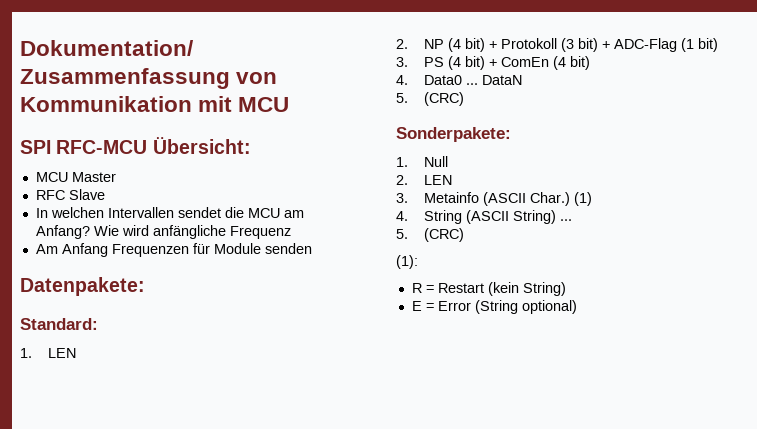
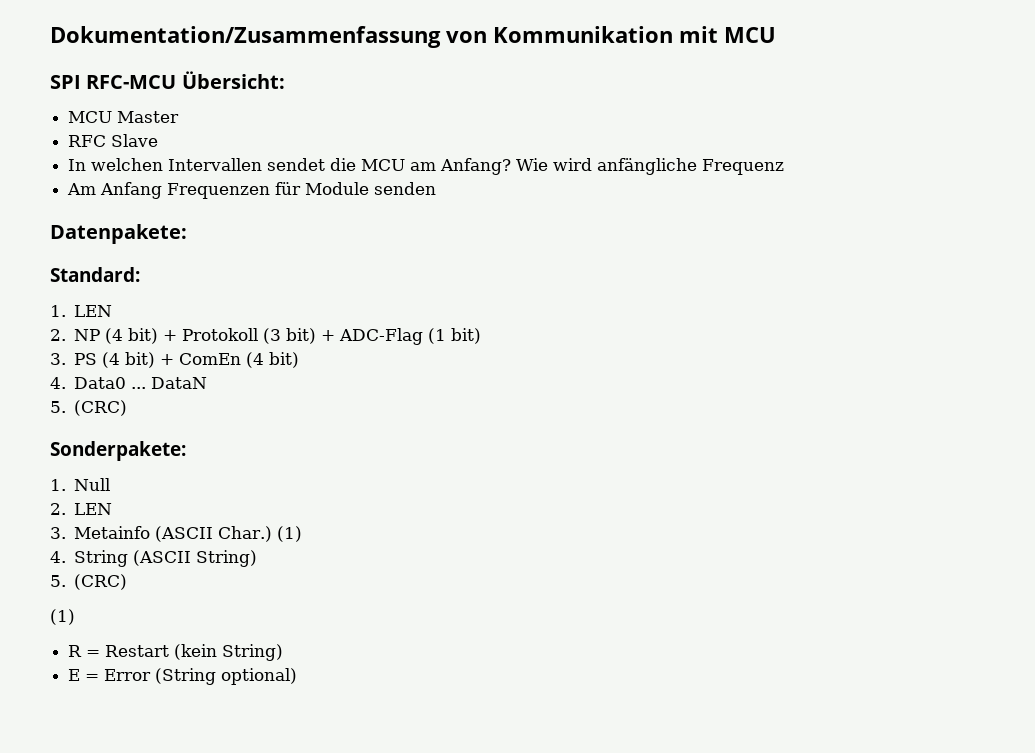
- 4. String (ASCII String) ...
+ 4. String (ASCII String)
  5. (CRC)
- (1):
+ (1)

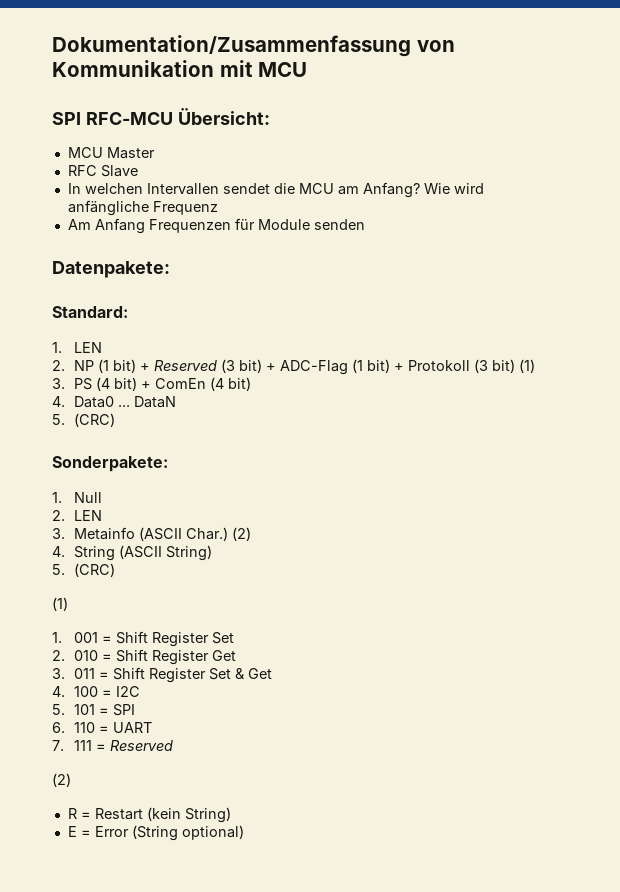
- 2. NP (4 bit) + Protokoll (3 bit) + ADC-Flag (1 bit)
+ 2. NP (1 bit) + Reserved (3 bit) + ADC-Flag (1 bit) + Protokoll (3 bit) (1)
- 3. Metainfo (ASCII Char.) (1)
+ 3. Metainfo (ASCII Char.) (2)
+ 1. 001 = Shift Register Set
+ 2. 010 = Shift Register Get
+ 3. 011 = Shift Register Set & Get
+ 4. 100 = I2C
+ 5. 101 = SPI
+ 6. 110 = UART
+ 7. 111 = Reserved
+ (2)

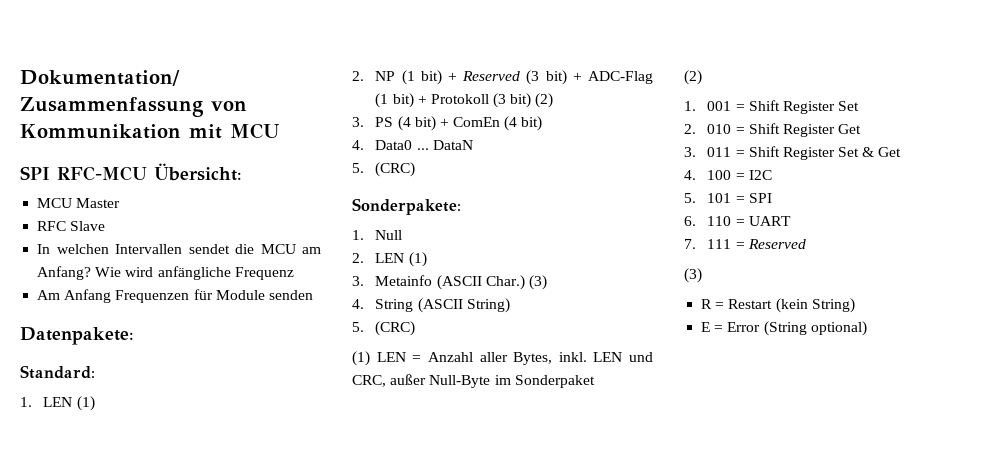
- 1. LEN
+ 1. LEN (1)
- 2. NP (1 bit) + Reserved (3 bit) + ADC-Flag (1 bit) + Protokoll (3 bit) (1)
+ 2. NP (1 bit) + Reserved (3 bit) + ADC-Flag (1 bit) + Protokoll (3 bit) (2)
- 2. LEN
+ 2. LEN (1)
- 3. Metainfo (ASCII Char.) (2)
+ 3. Metainfo (ASCII Char.) (3)
  4. String (ASCII String)
  5. (CRC)
- (1)
+ (1) LEN = Anzahl aller Bytes, inkl. LEN und CRC, außer Null-Byte im Sonderpaket
+ (2)
  7. 111 = Reserved
- (2)
+ (3)

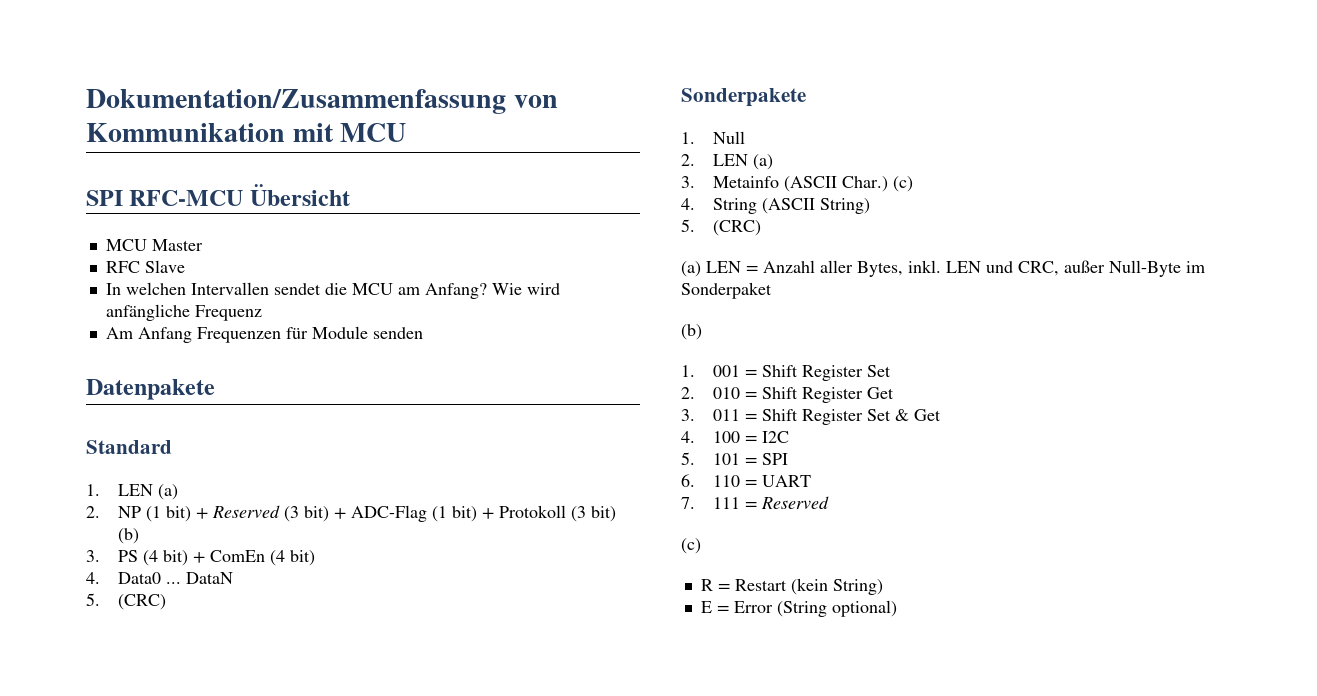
- SPI RFC-MCU Übersicht:
+ SPI RFC-MCU Übersicht
- Datenpakete:
- Standard:
+ Datenpakete
+ Standard
- 1. LEN (1)
+ 1. LEN (a)
- 2. NP (1 bit) + Reserved (3 bit) + ADC-Flag (1 bit) + Protokoll (3 bit) (2)
+ 2. NP (1 bit) + Reserved (3 bit) + ADC-Flag (1 bit) + Protokoll (3 bit) (b)
- Sonderpakete:
+ Sonderpakete
- 2. LEN (1)
+ 2. LEN (a)
- 3. Metainfo (ASCII Char.) (3)
+ 3. Metainfo (ASCII Char.) (c)
- (1) LEN = Anzahl aller Bytes, inkl.
+ (a) LEN = Anzahl aller Bytes, inkl.
  LEN und CRC, außer Null-Byte im Sonderpaket
- (2)
+ (b)
  7. 111 = Reserved
- (3)
+ (c)

